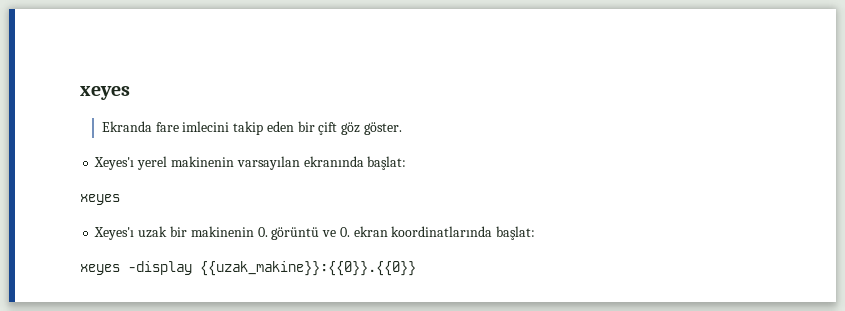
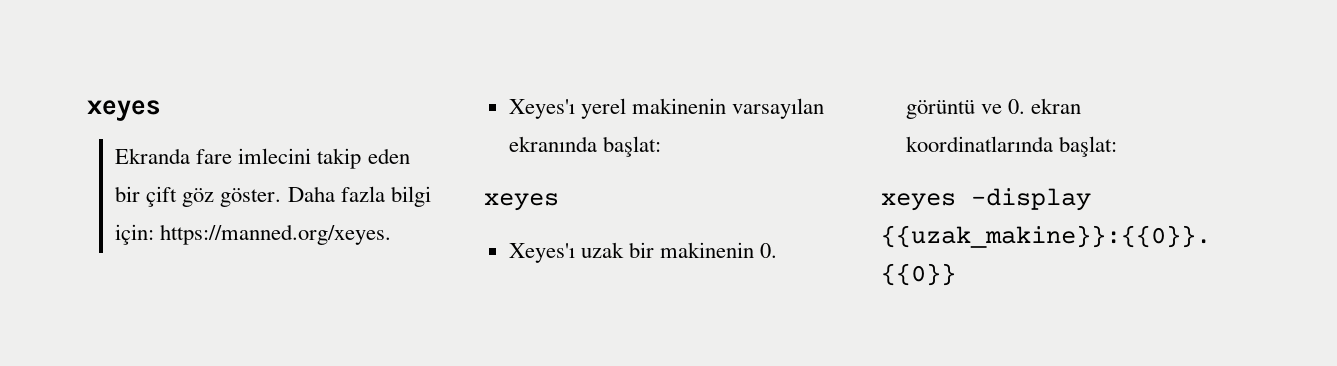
+ Daha fazla bilgi için: https://manned.org/xeyes.

